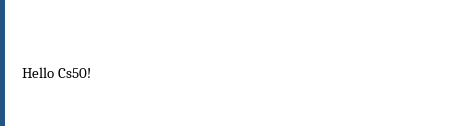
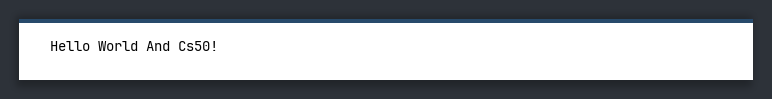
- Hello Cs50!
+ Hello World And Cs50!

